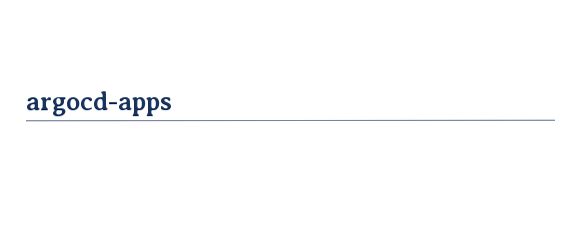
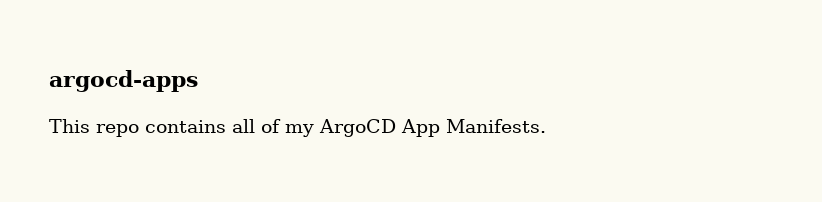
+ This repo contains all of my ArgoCD App Manifests.

